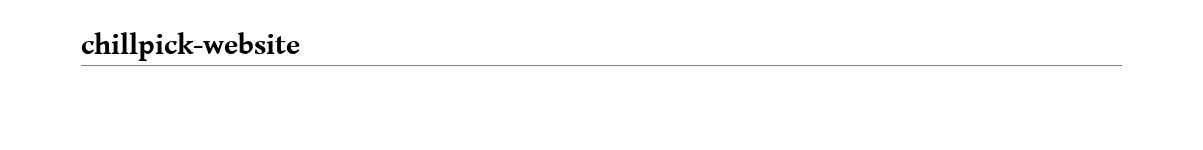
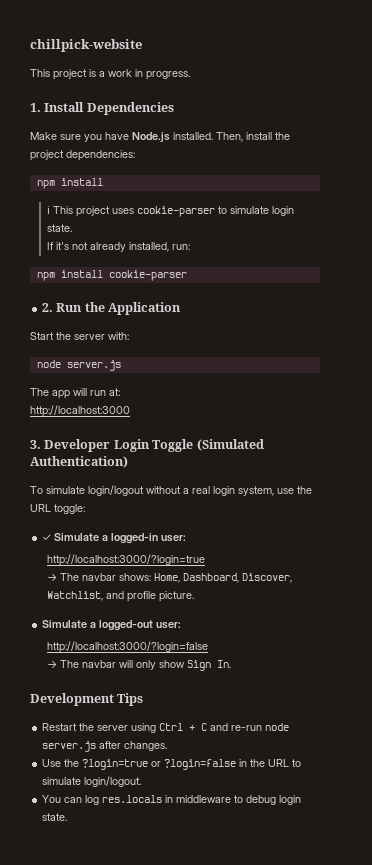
+ This project is a work in progress.
+ 1. Install Dependencies
+ Make sure you have Node.js installed. Then, install the project dependencies:
+ npm install
+ ℹ This project uses cookie-parser to simulate login state.
+ If it's not already installed, run:
+ npm install cookie-parser
+ 2. Run the Application
+ Start the server with:
+ node server.js
+ The app will run at:
+ http://localhost:3000
+ 3. Developer Login Toggle (Simulated Authentication)
+ To simulate login/logout without a real login system, use the URL toggle:
+ ✓ Simulate a logged-in user:
+ http://localhost:3000/?login=true
+ → The navbar shows: Home, Dashboard, Discover, Watchlist, and profile picture.
+ Simulate a logged-out user:
+ http://localhost:3000/?login=false
+ → The navbar will only show Sign In.
+ Development Tips
+ Restart the server using Ctrl + C and re-run node server.js after changes.
+ Use the ?login=true or ?login=false in the URL to simulate login/logout.
+ You can log res.locals in middleware to debug login state.

